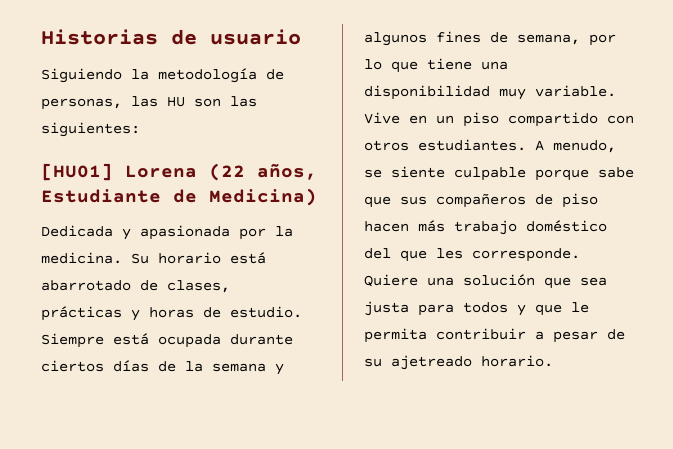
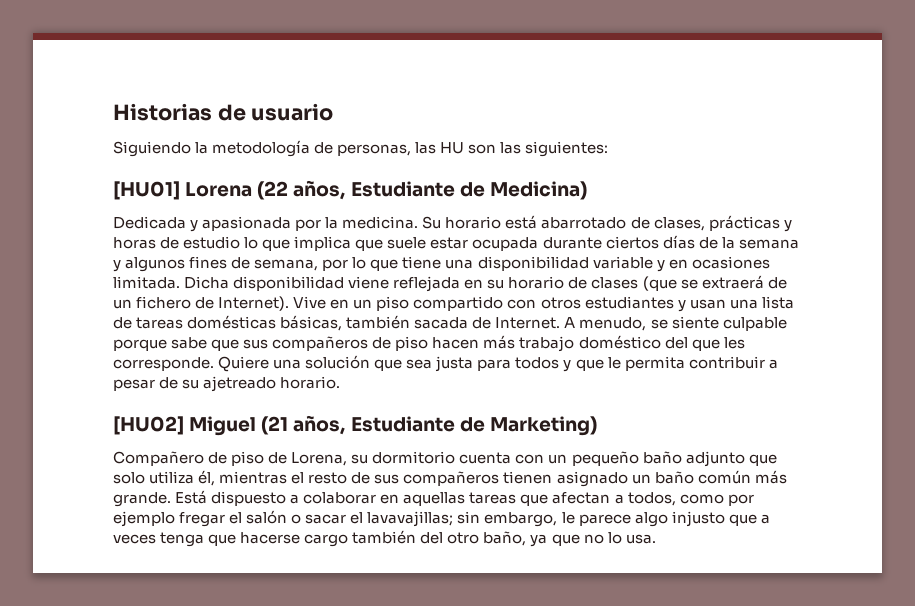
- Su horario está abarrotado de clases, prácticas y horas de estudio. Siempre está ocupada durante ciertos días de la semana y algunos fines de semana, por lo que tiene una disponibilidad muy variable.
+ Su horario está abarrotado de clases, prácticas y horas de estudio lo que implica que suele estar ocupada durante ciertos días de la semana y algunos fines de semana, por lo que tiene una disponibilidad variable y en ocasiones limitada. Dicha disponibilidad viene reflejada en su horario de clases (que se extraerá de un fichero de Internet).
- Vive en un piso compartido con otros estudiantes.
+ Vive en un piso compartido con otros estudiantes y usan una lista de tareas domésticas básicas, también sacada de Internet.
+ [HU02] Miguel (21 años, Estudiante de Marketing)
+ Compañero de piso de Lorena, su dormitorio cuenta con un pequeño baño adjunto que solo utiliza él, mientras el resto de sus compañeros tienen asignado un baño común más grande. Está dispuesto a colaborar en aquellas tareas que afectan a todos, como por ejemplo fregar el salón o sacar el lavavajillas; sin embargo, le parece algo injusto que a veces tenga que hacerse cargo también del otro baño, ya que no lo usa.

